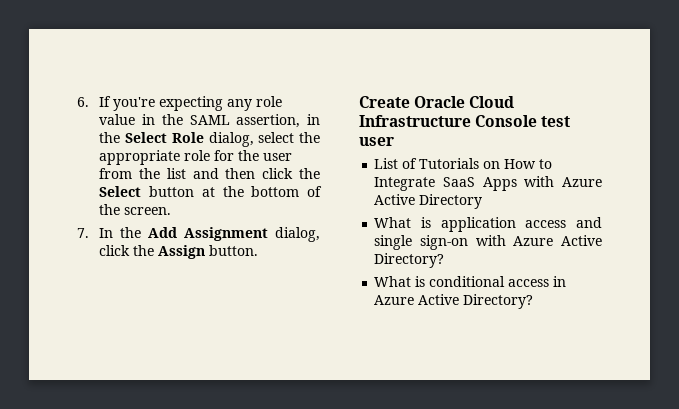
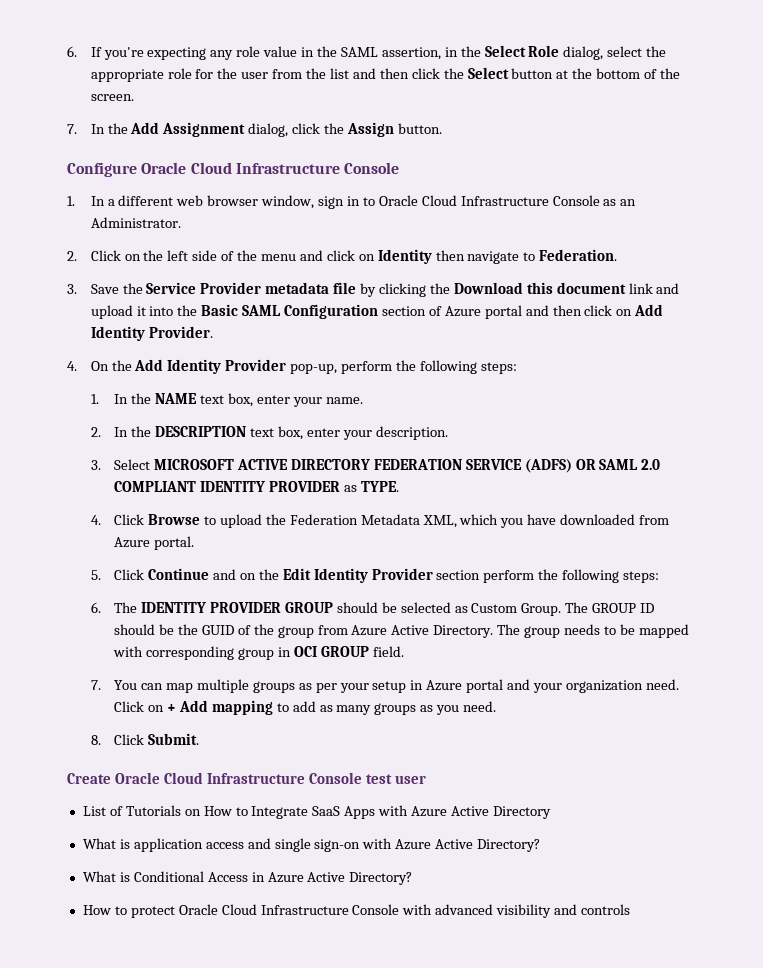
+ Configure Oracle Cloud Infrastructure Console
+ 1. In a different web browser window, sign in to Oracle Cloud Infrastructure Console as an Administrator.
+ 2. Click on the left side of the menu and click on Identity then navigate to Federation.
+ 3. Save the Service Provider metadata file by clicking the Download this document link and upload it into the Basic SAML Configuration section of Azure portal and then click on Add Identity Provider.
+ 4. On the Add Identity Provider pop-up, perform the following steps:
+ 1. In the NAME text box, enter your name.
+ 2. In the DESCRIPTION text box, enter your description.
+ 3. Select MICROSOFT ACTIVE DIRECTORY FEDERATION SERVICE (ADFS) OR SAML 2.0 COMPLIANT IDENTITY PROVIDER as TYPE.
+ 4. Click Browse to upload the Federation Metadata XML, which you have downloaded from Azure portal.
+ 5. Click Continue and on the Edit Identity Provider section perform the following steps:
+ 6. The IDENTITY PROVIDER GROUP should be selected as Custom Group. The GROUP ID should be the GUID of the group from Azure Active Directory. The group needs to be mapped with corresponding group in OCI GROUP field.
+ 7. You can map multiple groups as per your setup in Azure portal and your organization need. Click on + Add mapping to add as many groups as you need.
+ 8. Click Submit.
- What is conditional access in Azure Active Directory?
+ What is Conditional Access in Azure Active Directory?
+ How to protect Oracle Cloud Infrastructure Console with advanced visibility and controls

